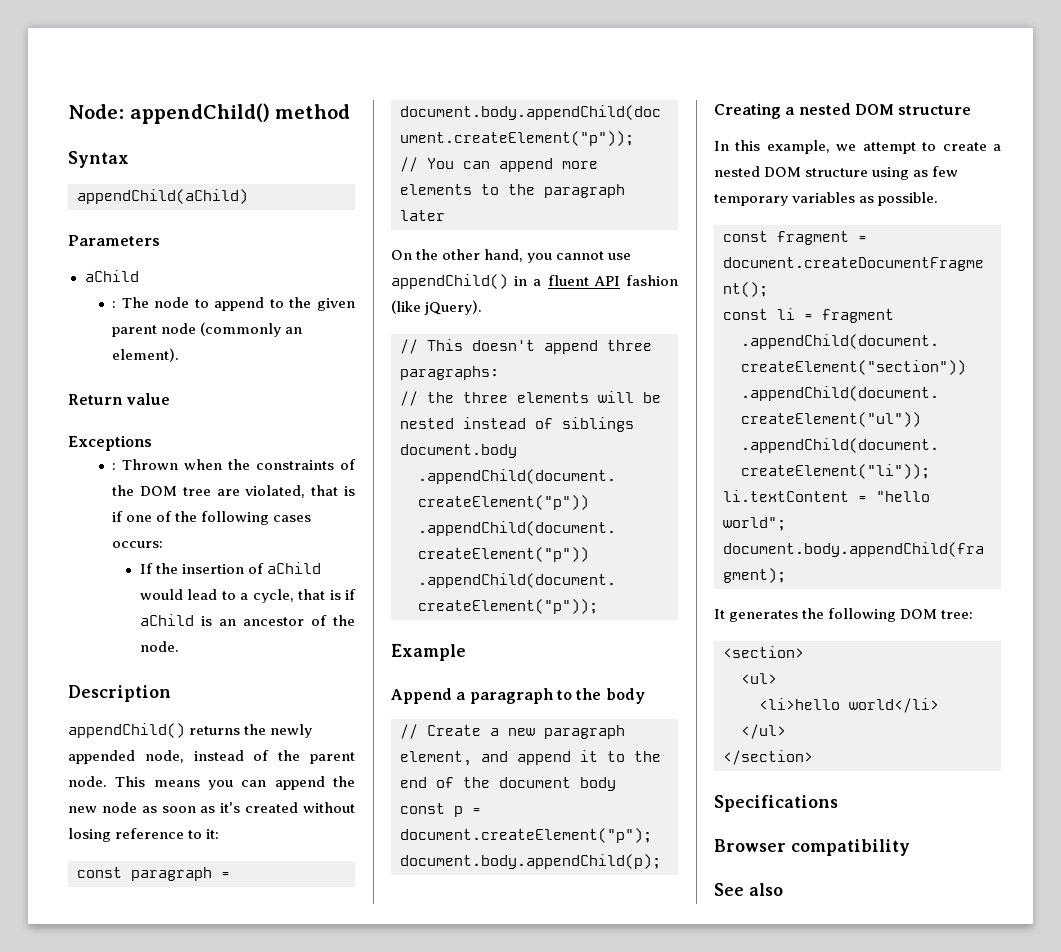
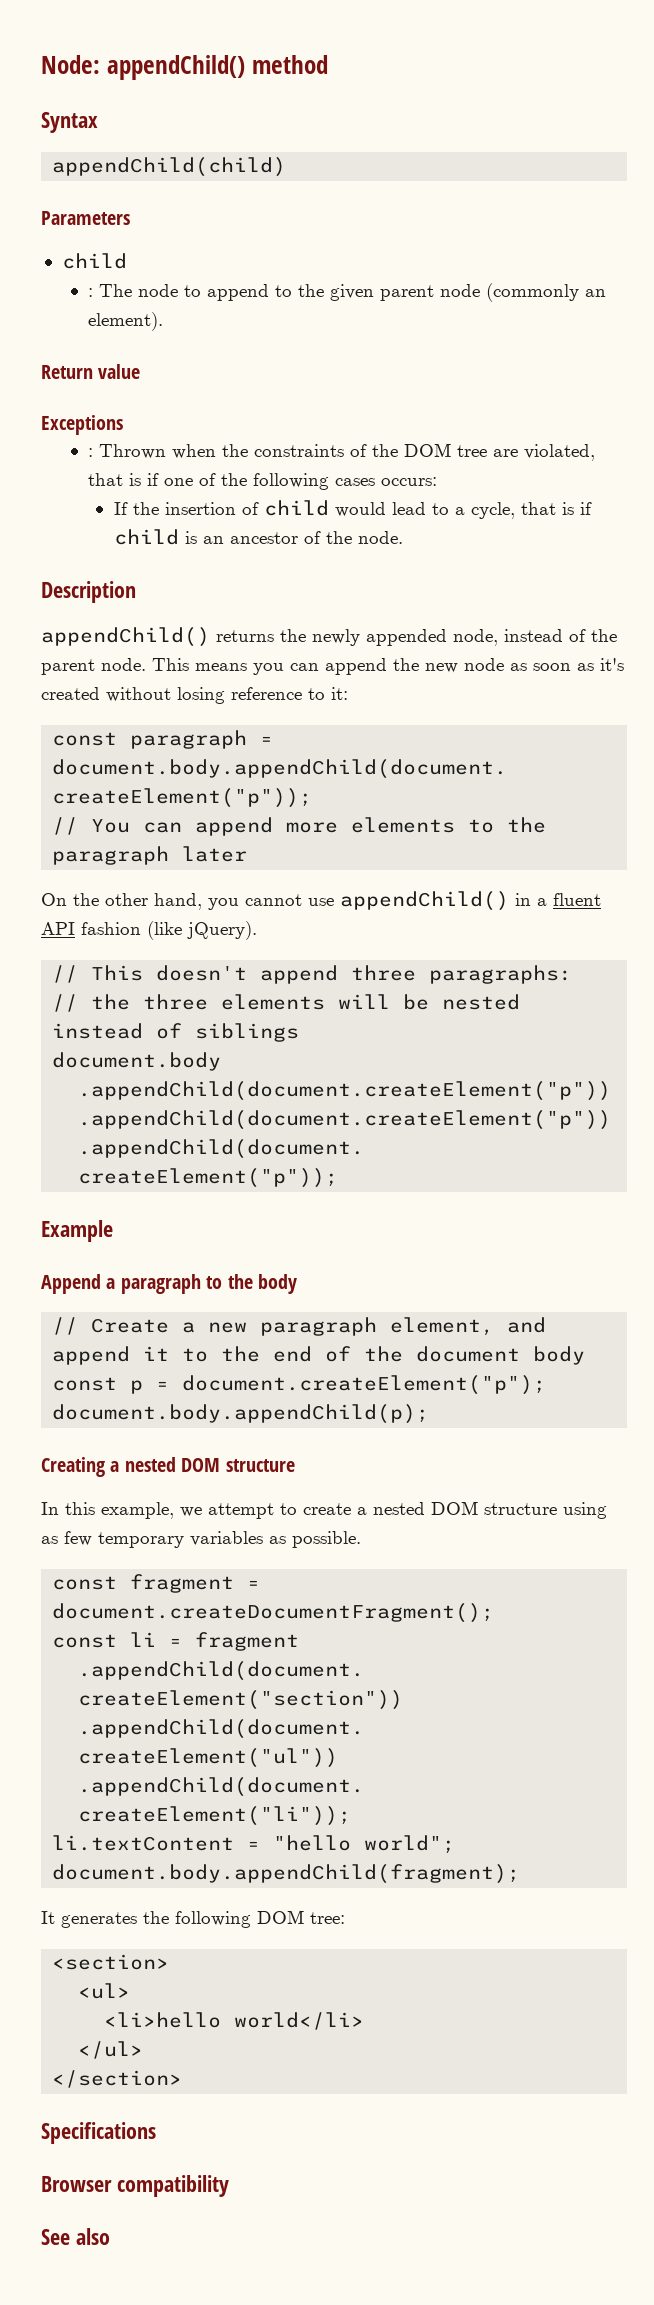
- appendChild(aChild)
+ appendChild(child)
  Parameters
- aChild
+ child
- If the insertion of aChild would lead to a cycle, that is if aChild is an ancestor of the node.
+ If the insertion of child would lead to a cycle, that is if child is an ancestor of the node.

